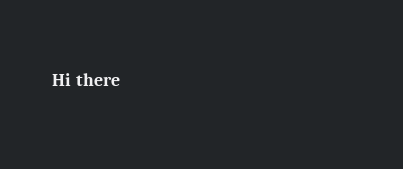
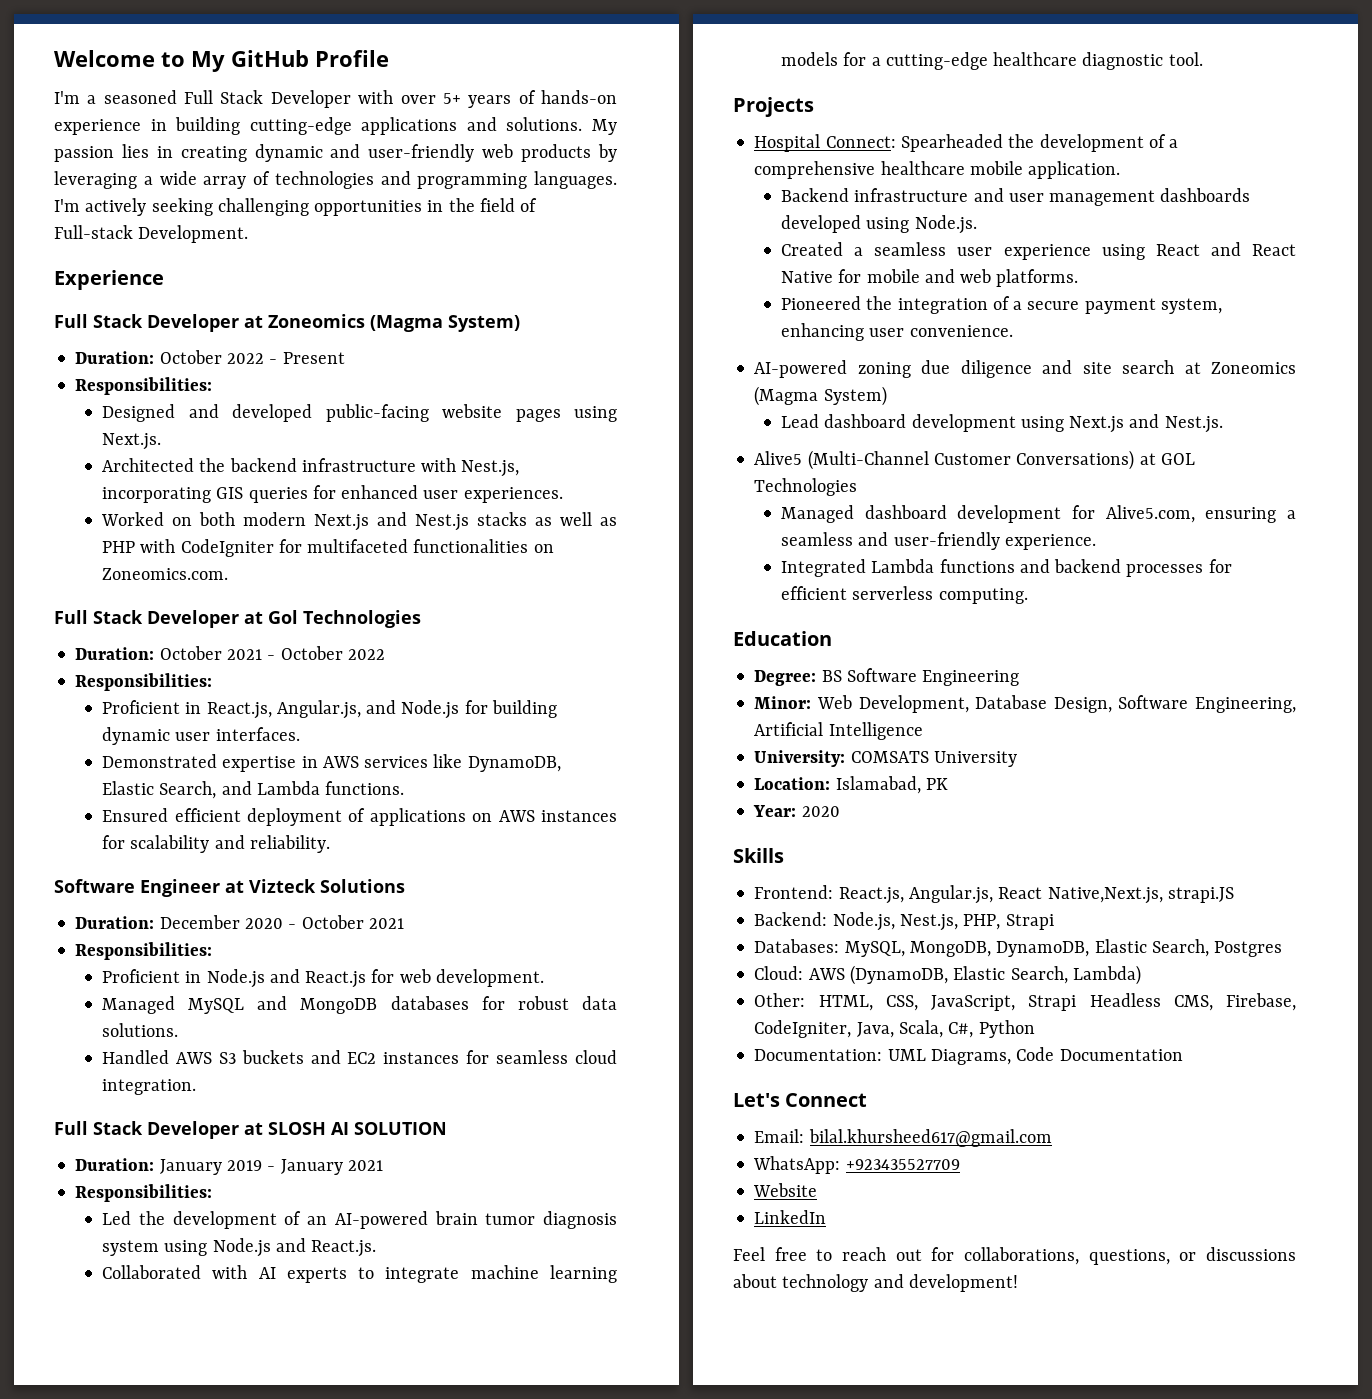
- Hi there
+ Welcome to My GitHub Profile
+ I'm a seasoned Full Stack Developer with over 5+ years of hands-on experience in building cutting-edge applications and solutions. My passion lies in creating dynamic and user-friendly web products by leveraging a wide array of technologies and programming languages. I'm actively seeking challenging opportunities in the field of Full-stack Development.
+ Experience
+ Full Stack Developer at Zoneomics (Magma System)
+ Duration: October 2022 - Present
+ Responsibilities:
+ Designed and developed public-facing website pages using Next.js.
+ Architected the backend infrastructure with Nest.js, incorporating GIS queries for enhanced user experiences.
+ Worked on both modern Next.js and Nest.js stacks as well as PHP with CodeIgniter for multifaceted functionalities on Zoneomics.com.
+ Full Stack Developer at Gol Technologies
+ Duration: October 2021 - October 2022
+ Responsibilities:
+ Proficient in React.js, Angular.js, and Node.js for building dynamic user interfaces.
+ Demonstrated expertise in AWS services like DynamoDB, Elastic Search, and Lambda functions.
+ Ensured efficient deployment of applications on AWS instances for scalability and reliability.
+ Software Engineer at Vizteck Solutions
+ Duration: December 2020 - October 2021
+ Responsibilities:
+ Proficient in Node.js and React.js for web development.
+ Managed MySQL and MongoDB databases for robust data solutions.
+ Handled AWS S3 buckets and EC2 instances for seamless cloud integration.
+ Full Stack Developer at SLOSH AI SOLUTION
+ Duration: January 2019 - January 2021
+ Responsibilities:
+ Led the development of an AI-powered brain tumor diagnosis system using Node.js and React.js.
+ Collaborated with AI experts to integrate machine learning models for a cutting-edge healthcare diagnostic tool.
+ Projects
+ Hospital Connect: Spearheaded the development of a comprehensive healthcare mobile application.
+ Backend infrastructure and user management dashboards developed using Node.js.
+ Created a seamless user experience using React and React Native for mobile and web platforms.
+ Pioneered the integration of a secure payment system, enhancing user convenience.
+ AI-powered zoning due diligence and site search at Zoneomics (Magma System)
+ Lead dashboard development using Next.js and Nest.js.
+ Alive5 (Multi-Channel Customer Conversations) at GOL Technologies
+ Managed dashboard development for Alive5.com, ensuring a seamless and user-friendly experience.
+ Integrated Lambda functions and backend processes for efficient serverless computing.
+ Education
+ Degree: BS Software Engineering
+ Minor: Web Development, Database Design, Software Engineering, Artificial Intelligence
+ University: COMSATS University
+ Location: Islamabad, PK
+ Year: 2020
+ Skills
+ Frontend: React.js, Angular.js, React Native,Next.js, strapi.JS
+ Backend: Node.js, Nest.js, PHP, Strapi
+ Databases: MySQL, MongoDB, DynamoDB, Elastic Search, Postgres
+ Cloud: AWS (DynamoDB, Elastic Search, Lambda)
+ Other: HTML, CSS, JavaScript, Strapi Headless CMS, Firebase, CodeIgniter, Java, Scala, C#, Python
+ Documentation: UML Diagrams, Code Documentation
+ Let's Connect
+ Email: bilal.khursheed617@gmail.com
+ WhatsApp: +923435527709
+ Website
+ LinkedIn
+ Feel free to reach out for collaborations, questions, or discussions about technology and development!

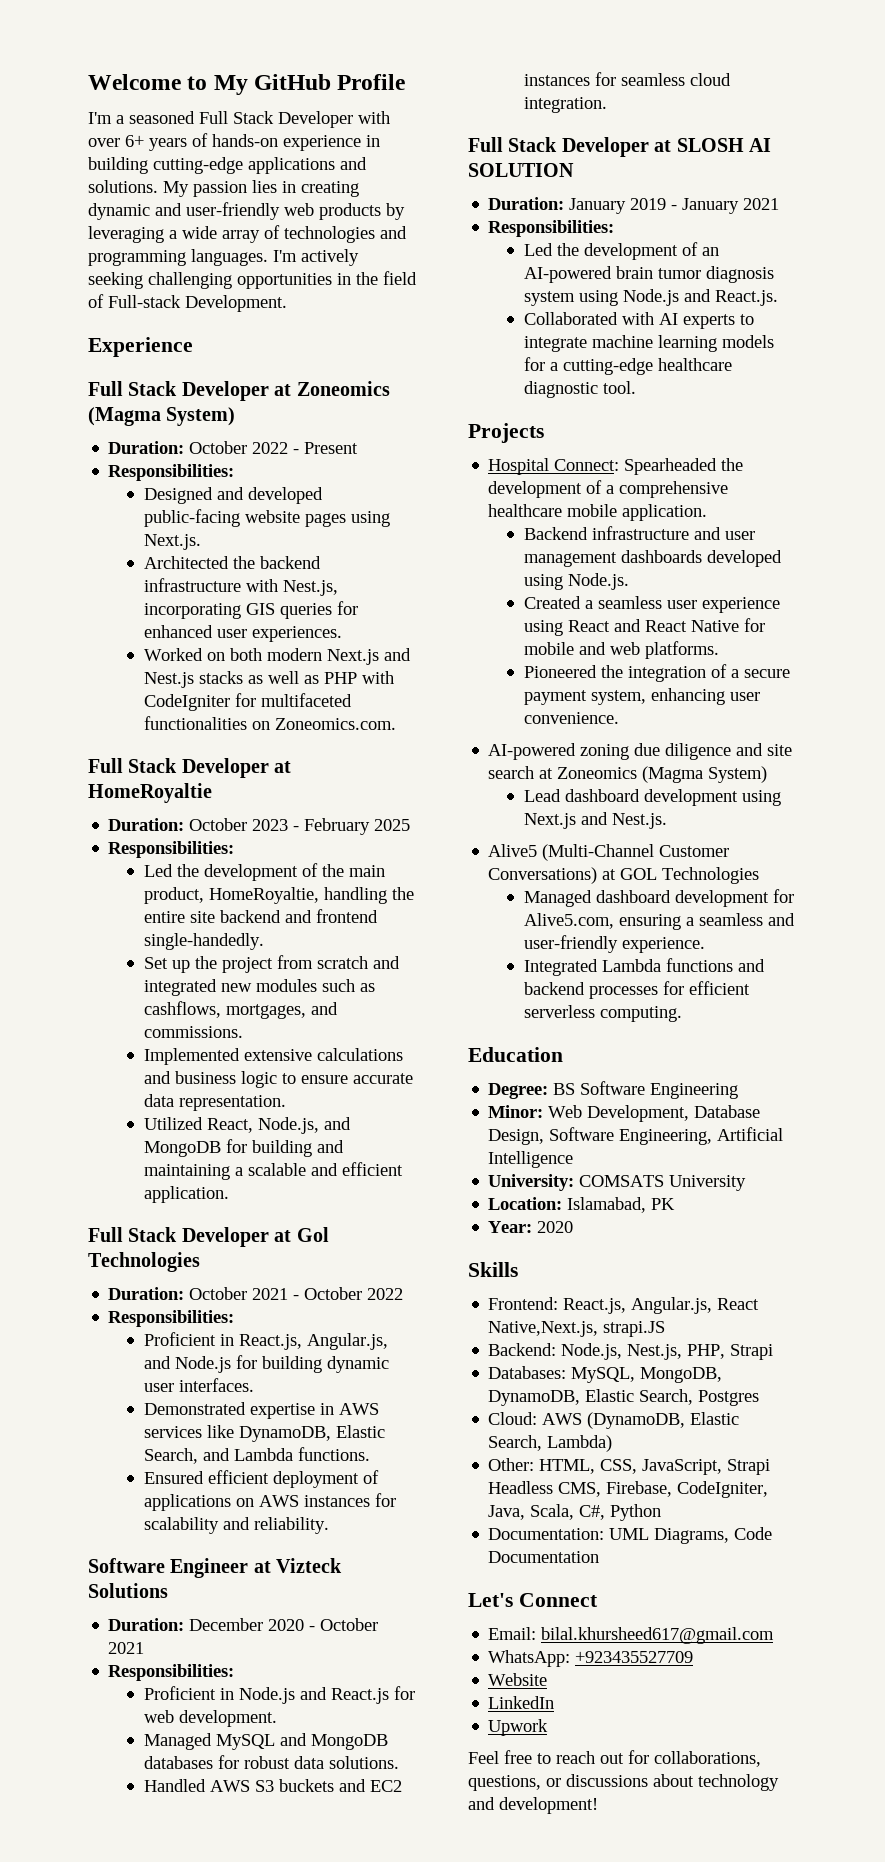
- I'm a seasoned Full Stack Developer with over 5+ years of hands-on experience in building cutting-edge applications and solutions.
+ I'm a seasoned Full Stack Developer with over 6+ years of hands-on experience in building cutting-edge applications and solutions.
+ Full Stack Developer at HomeRoyaltie
+ Duration: October 2023 - February 2025
+ Responsibilities:
+ Led the development of the main product, HomeRoyaltie, handling the entire site backend and frontend single-handedly.
+ Set up the project from scratch and integrated new modules such as cashflows, mortgages, and commissions.
+ Implemented extensive calculations and business logic to ensure accurate data representation.
+ Utilized React, Node.js, and MongoDB for building and maintaining a scalable and efficient application.
+ Upwork

